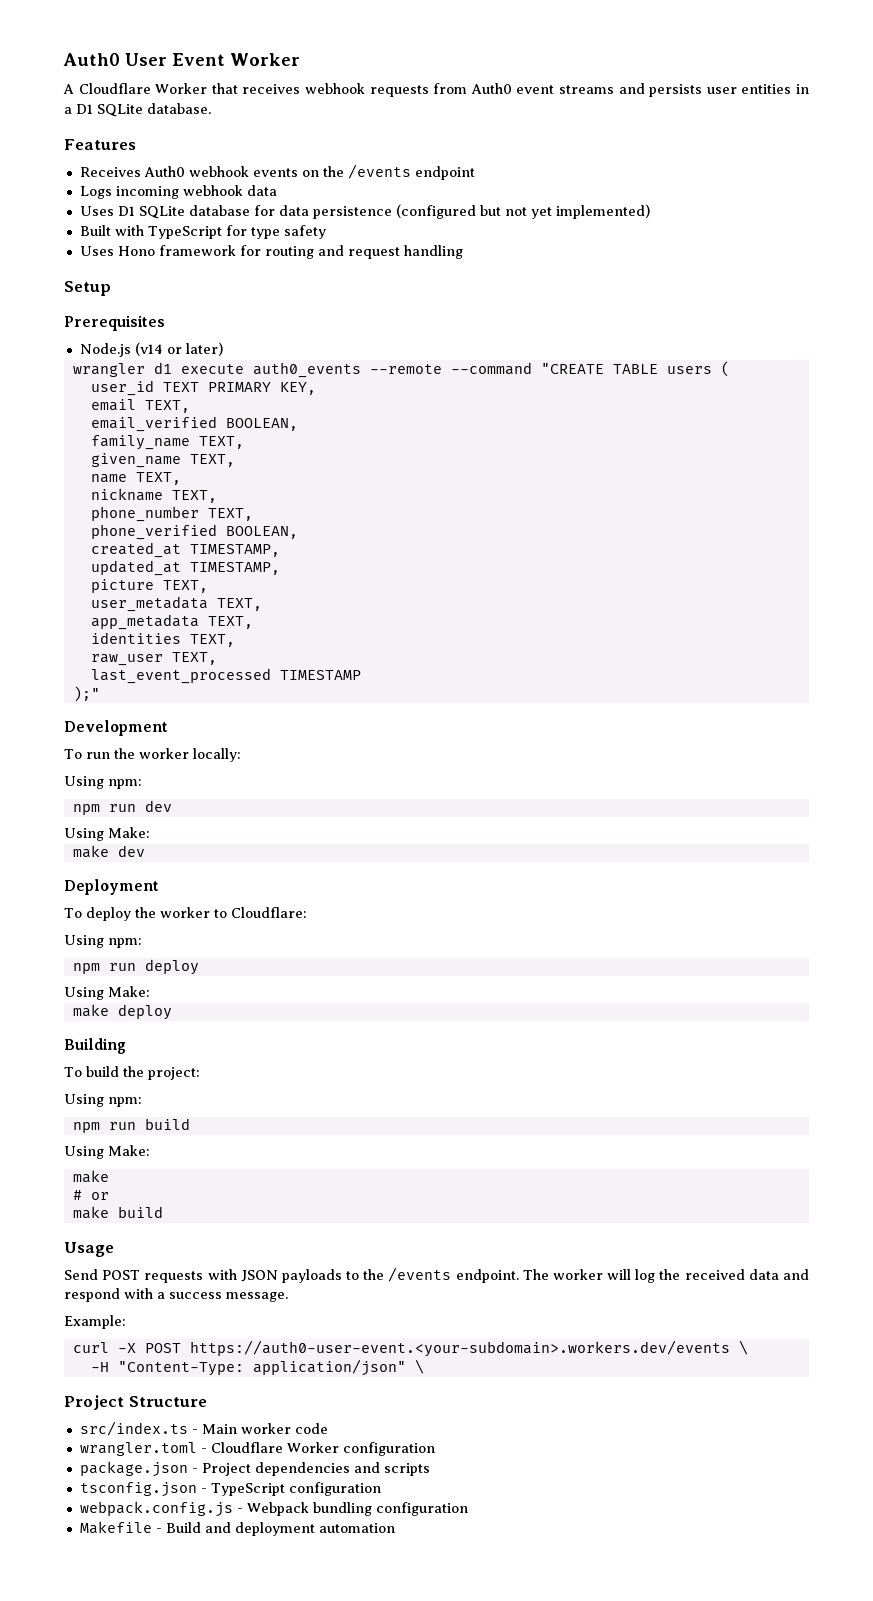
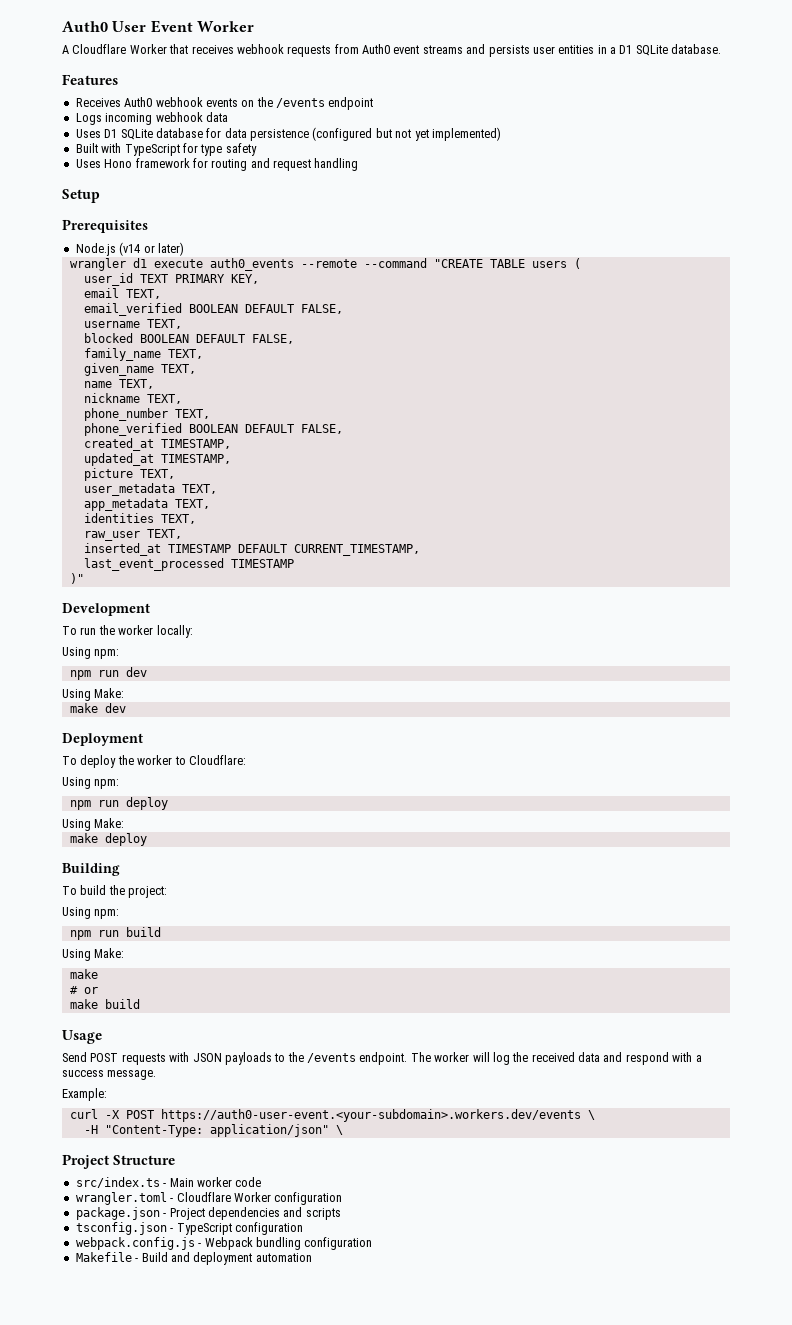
- email_verified BOOLEAN,
+ email_verified BOOLEAN DEFAULT FALSE,
+ username TEXT,
+ blocked BOOLEAN DEFAULT FALSE,
- phone_verified BOOLEAN,
+ phone_verified BOOLEAN DEFAULT FALSE,
+ inserted_at TIMESTAMP DEFAULT CURRENT_TIMESTAMP,
- );"
+ )"

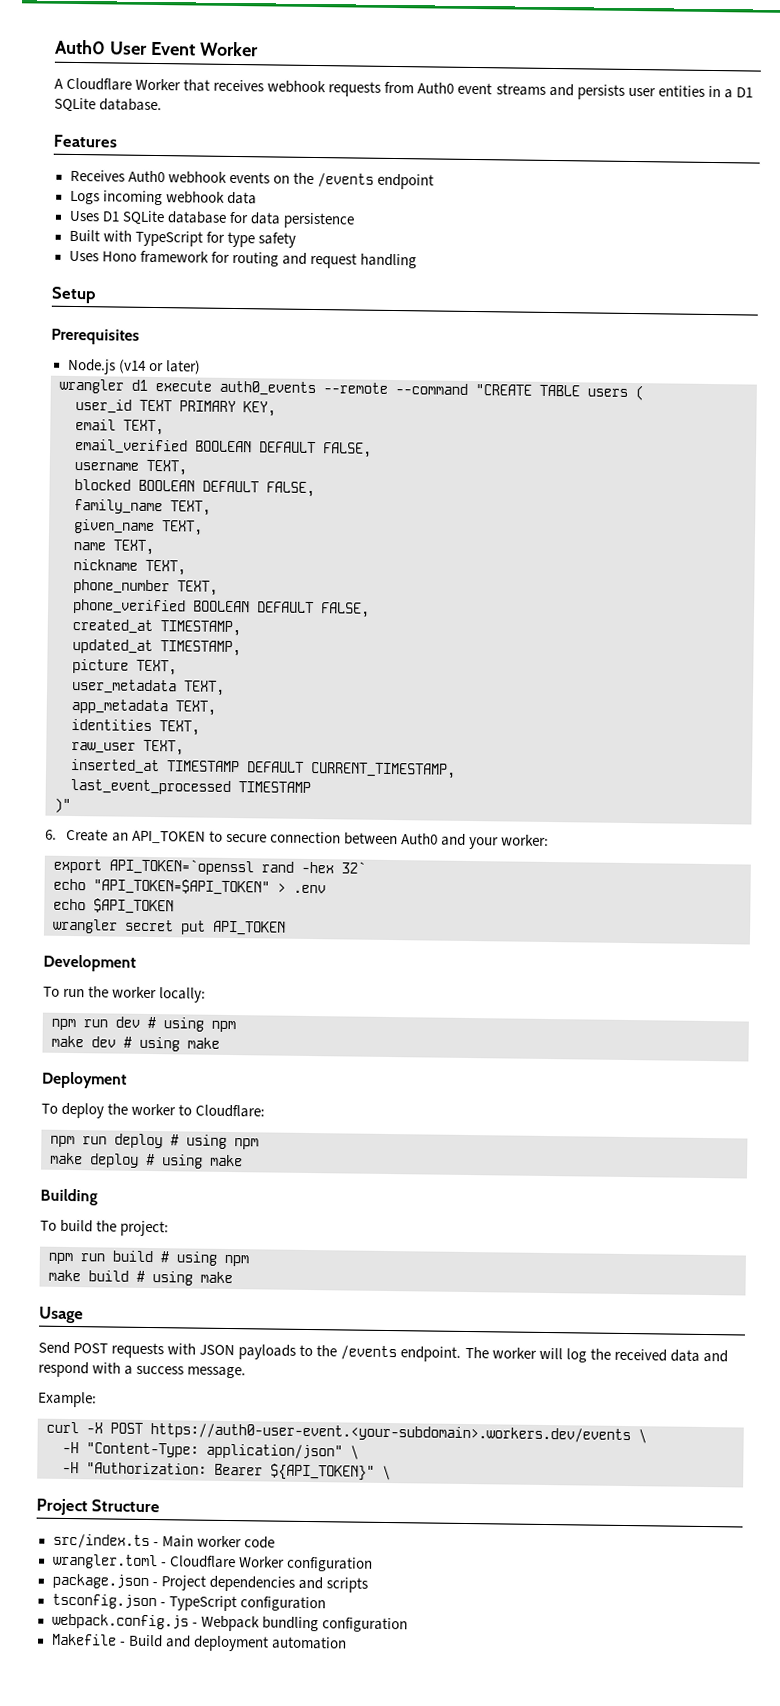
- Uses D1 SQLite database for data persistence (configured but not yet implemented)
+ Uses D1 SQLite database for data persistence
+ 6. Create an API_TOKEN to secure connection between Auth0 and your worker:
+ export API_TOKEN=`openssl rand -hex 32`
+ echo "API_TOKEN=$API_TOKEN" > .env
+ echo $API_TOKEN
+ wrangler secret put API_TOKEN
  To run the worker locally:
- Using npm:
- npm run dev
- Using Make:
+ npm run dev # using npm
- make dev
+ make dev # using make
  To deploy the worker to Cloudflare:
- Using npm:
- npm run deploy
- Using Make:
+ npm run deploy # using npm
- make deploy
+ make deploy # using make
  To build the project:
- Using npm:
- npm run build
- Using Make:
- make
- # or
+ npm run build # using npm
- make build
+ make build # using make
+ -H "Authorization: Bearer ${API_TOKEN}" \

